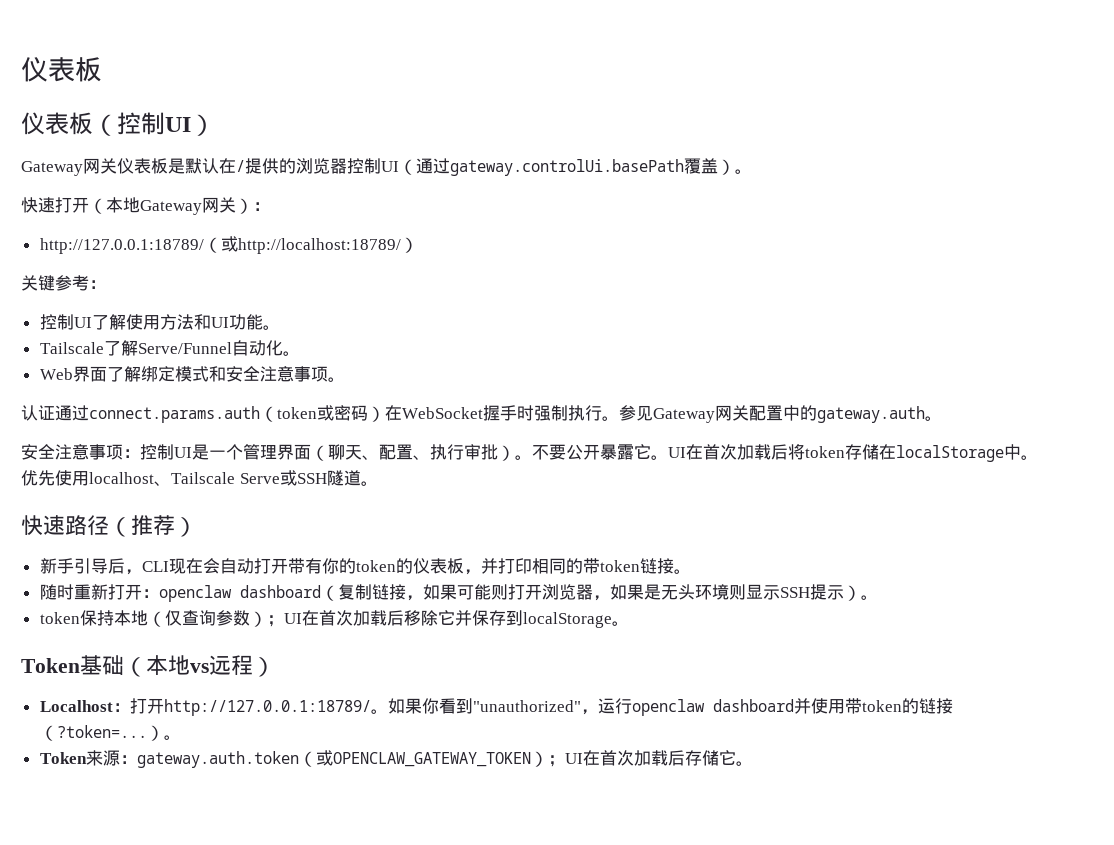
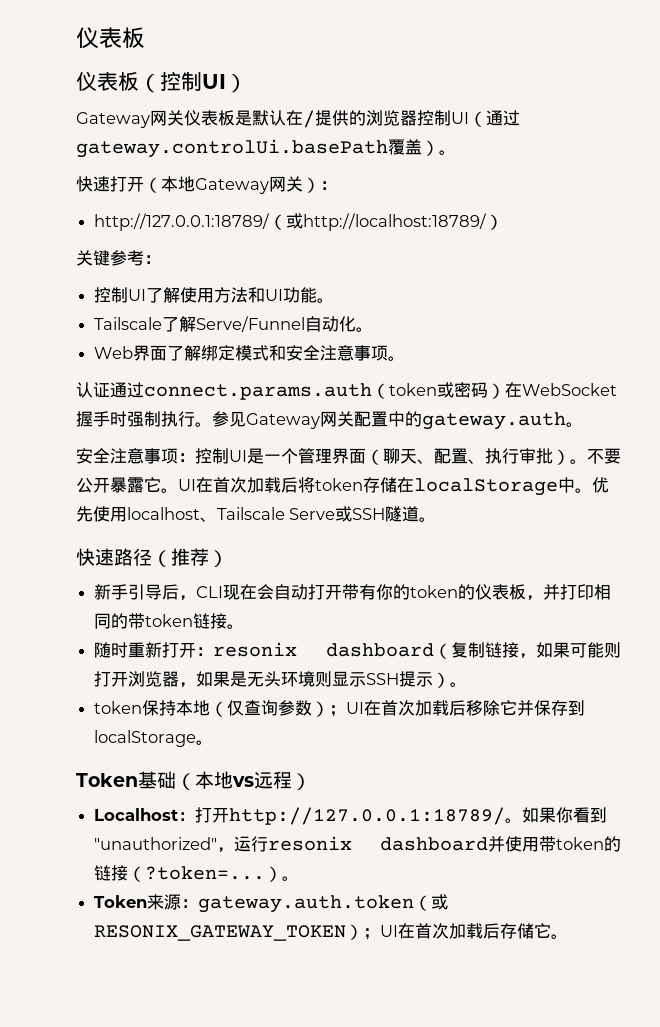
- 随时重新打开：openclaw dashboard（复制链接，如果可能则打开浏览器，如果是无头环境则显示SSH提示）。
+ 随时重新打开：resonix dashboard（复制链接，如果可能则打开浏览器，如果是无头环境则显示SSH提示）。
- 如果你看到"unauthorized"，运行openclaw dashboard并使用带token的链接（?token=...）。
+ 如果你看到"unauthorized"，运行resonix dashboard并使用带token的链接（?token=...）。
- Token来源：gateway.auth.token（或OPENCLAW_GATEWAY_TOKEN）；UI在首次加载后存储它。
+ Token来源：gateway.auth.token（或RESONIX_GATEWAY_TOKEN）；UI在首次加载后存储它。

